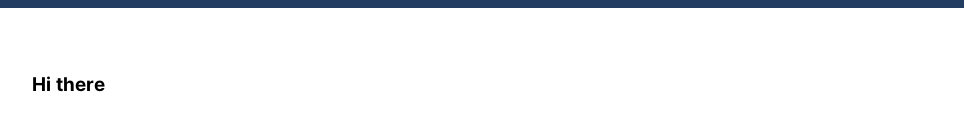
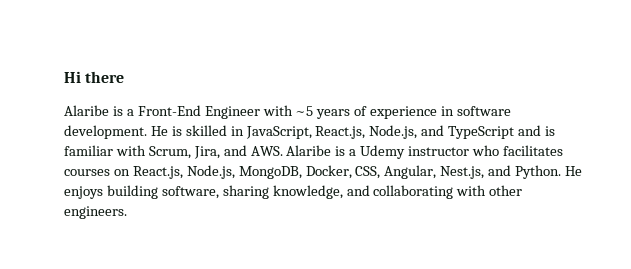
+ Alaribe is a Front-End Engineer with ~5 years of experience in software development. He is skilled in JavaScript, React.js, Node.js, and TypeScript and is familiar with Scrum, Jira, and AWS. Alaribe is a Udemy instructor who facilitates courses on React.js, Node.js, MongoDB, Docker, CSS, Angular, Nest.js, and Python. He enjoys building software, sharing knowledge, and collaborating with other engineers.

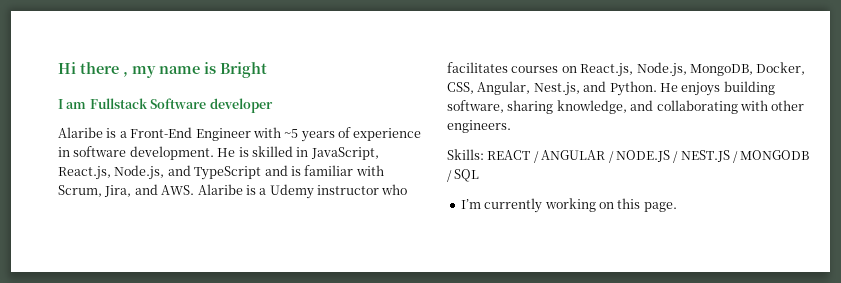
- Hi there
+ Hi there , my name is Bright
+ I am Fullstack Software developer
+ Skills: REACT / ANGULAR / NODE.JS / NEST.JS / MONGODB / SQL
+ I’m currently working on this page.

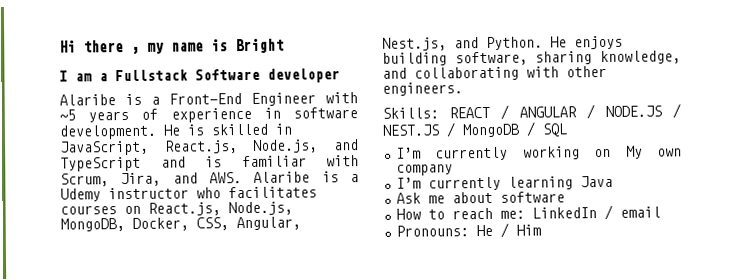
- I am Fullstack Software developer
+ I am a Fullstack Software developer
- Skills: REACT / ANGULAR / NODE.JS / NEST.JS / MONGODB / SQL
+ Skills: REACT / ANGULAR / NODE.JS / NEST.JS / MongoDB / SQL
- I’m currently working on this page.
+ I’m currently working on My own company
+ I’m currently learning Java
+ Ask me about software
+ How to reach me: LinkedIn / email
+ Pronouns: He / Him

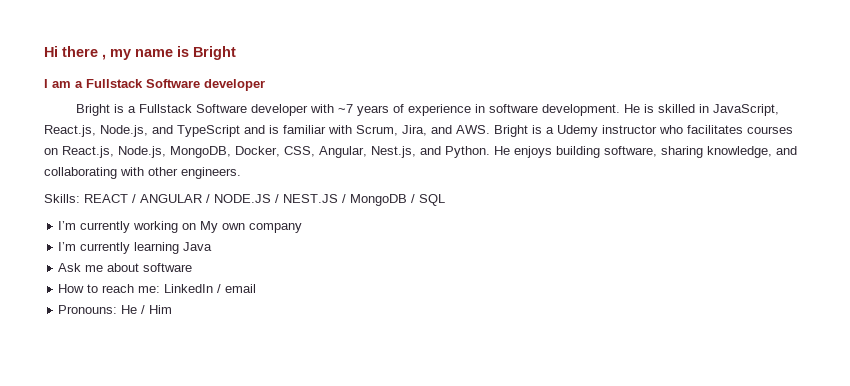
- Alaribe is a Front-End Engineer with ~5 years of experience in software development.
+ Bright is a Fullstack Software developer with ~7 years of experience in software development.
- He is skilled in JavaScript, React.js, Node.js, and TypeScript and is familiar with Scrum, Jira, and AWS. Alaribe is a Udemy instructor who facilitates courses on React.js, Node.js, MongoDB, Docker, CSS, Angular, Nest.js, and Python.
+ He is skilled in JavaScript, React.js, Node.js, and TypeScript and is familiar with Scrum, Jira, and AWS. Bright is a Udemy instructor who facilitates courses on React.js, Node.js, MongoDB, Docker, CSS, Angular, Nest.js, and Python.

